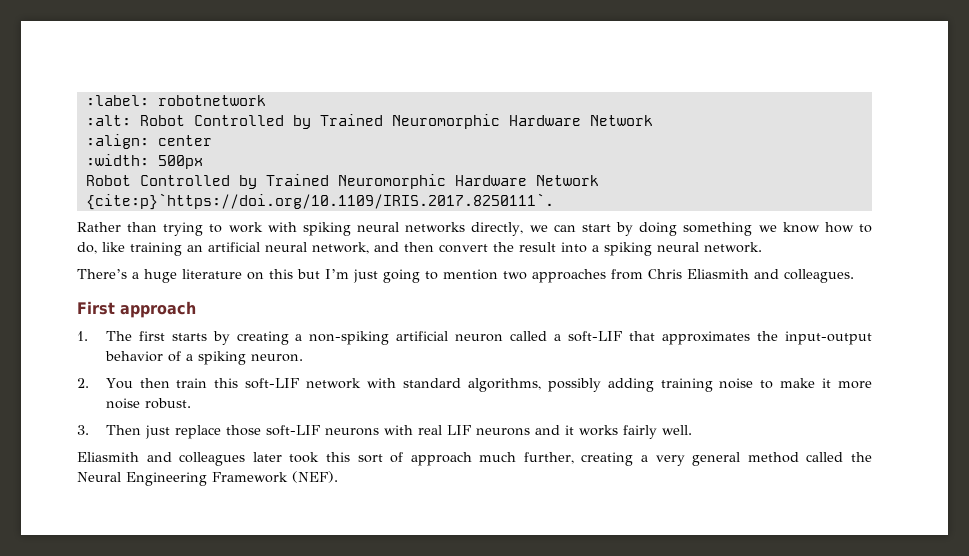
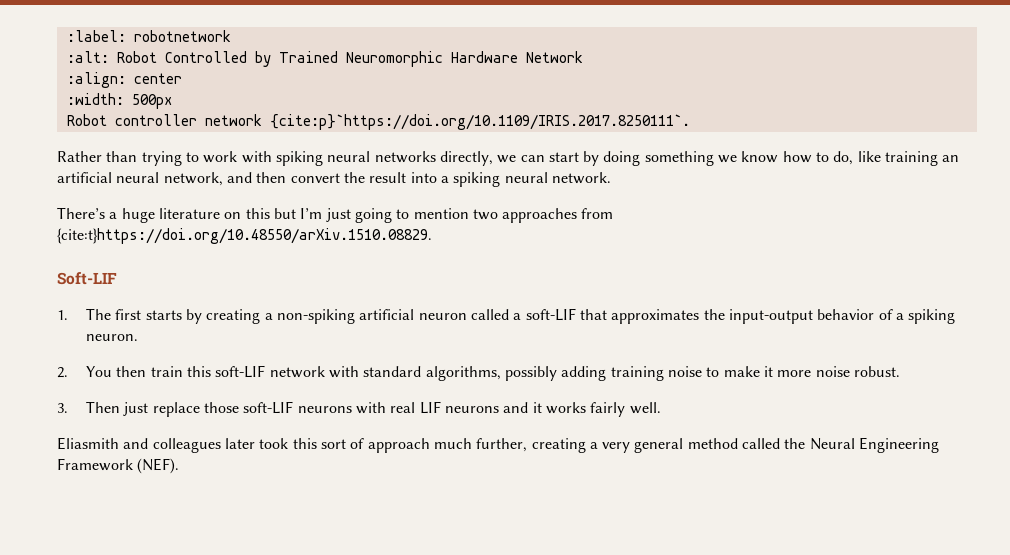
- Robot Controlled by Trained Neuromorphic Hardware Network {cite:p}`https://doi.org/10.1109/IRIS.2017.8250111`.
+ Robot controller network {cite:p}`https://doi.org/10.1109/IRIS.2017.8250111`.
- There’s a huge literature on this but I’m just going to mention two approaches from Chris Eliasmith and colleagues.
- First approach
+ There’s a huge literature on this but I’m just going to mention two approaches from {cite:t}https://doi.org/10.48550/arXiv.1510.08829.
+ Soft-LIF

